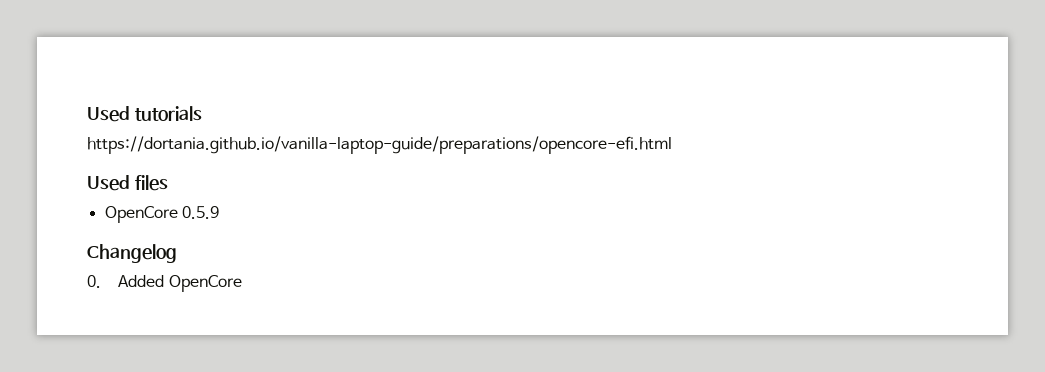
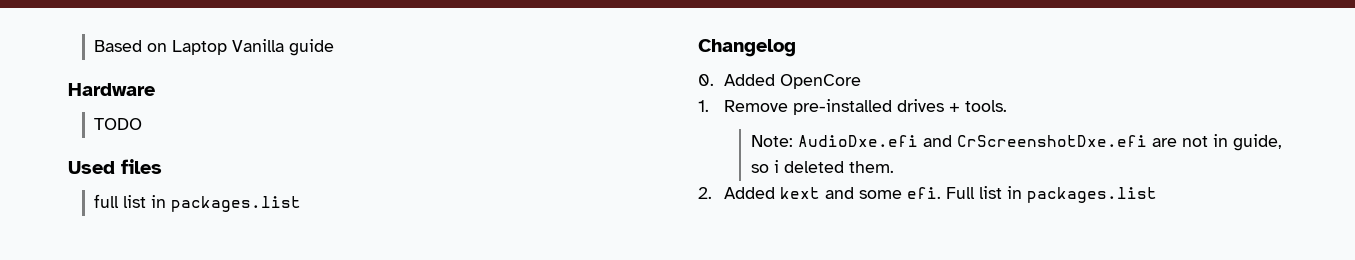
- Used tutorials
- https://dortania.github.io/vanilla-laptop-guide/preparations/opencore-efi.html
+ Based on Laptop Vanilla guide
+ Hardware
+ TODO
  Used files
- OpenCore 0.5.9
+ full list in packages.list
  Changelog
  0. Added OpenCore
+ 1. Remove pre-installed drives + tools.
+ Note: AudioDxe.efi and CrScreenshotDxe.efi are not in guide, so i deleted them.
+ 2. Added kext and some efi. Full list in packages.list

